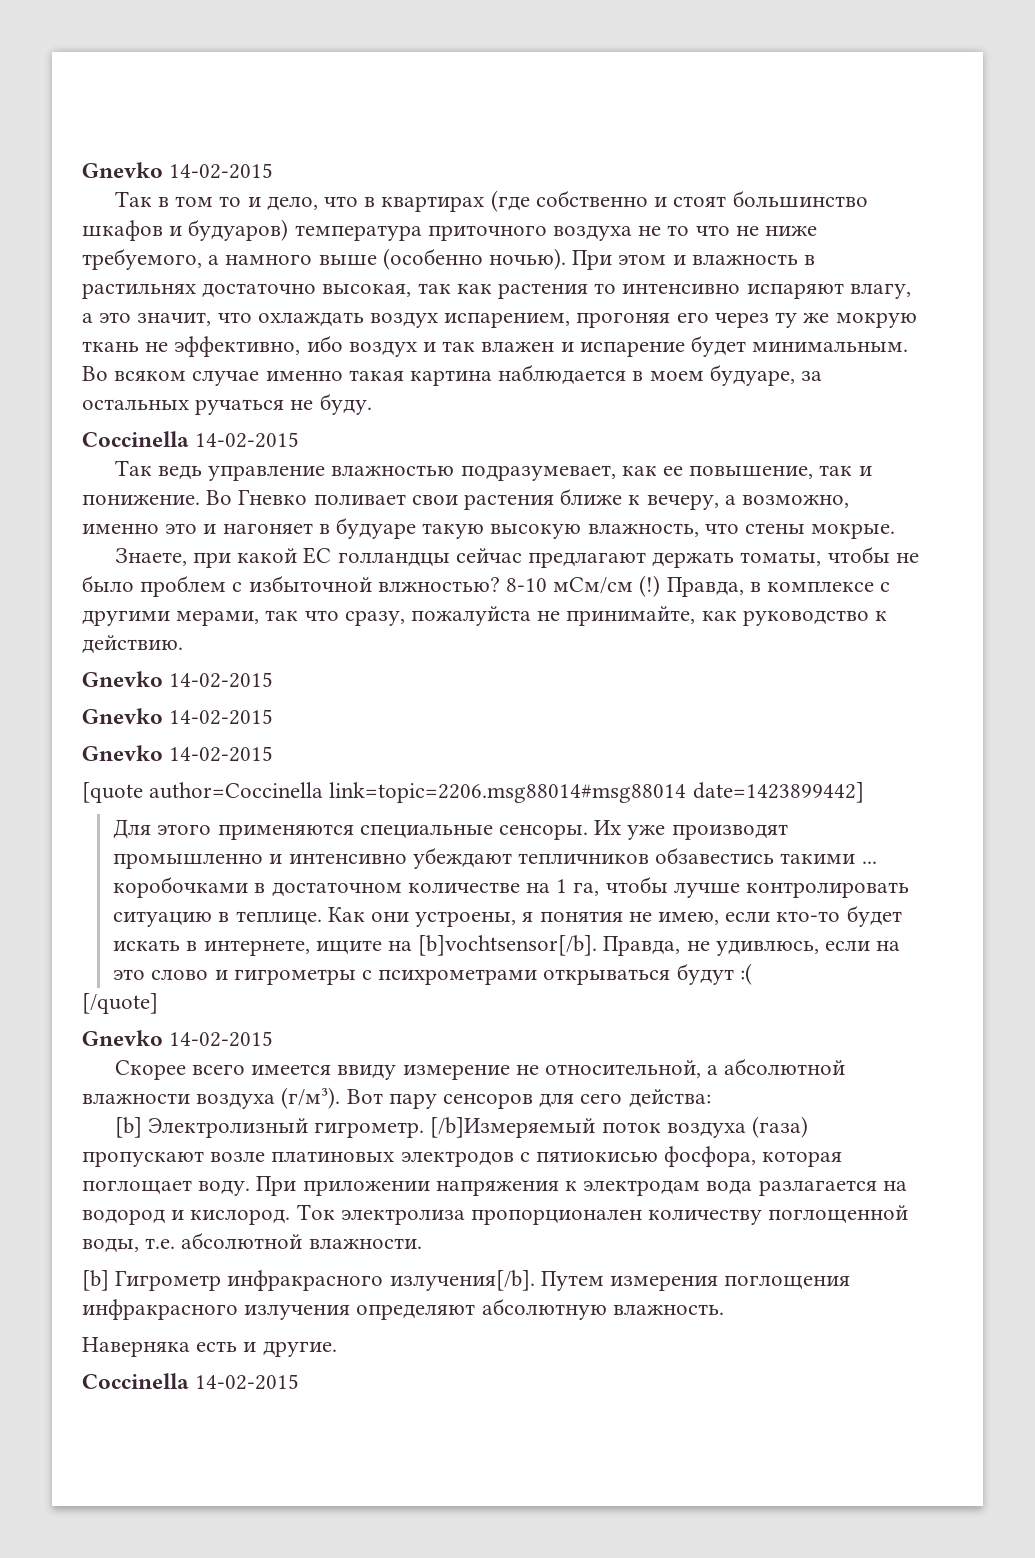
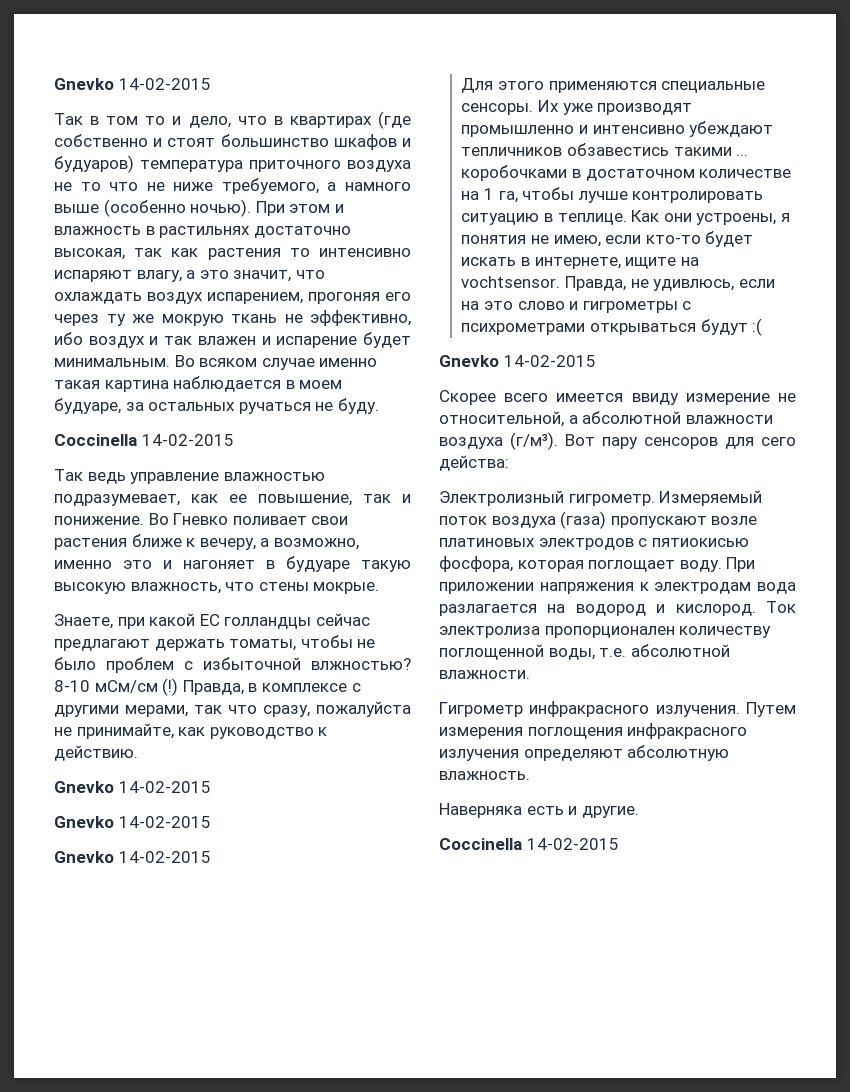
- [quote author=Coccinella link=topic=2206.msg88014#msg88014 date=1423899442]
- Как они устроены, я понятия не имею, если кто-то будет искать в интернете, ищите на [b]vochtsensor[/b].
+ Как они устроены, я понятия не имею, если кто-то будет искать в интернете, ищите на vochtsensor.
- [/quote]
- [b] Электролизный гигрометр.
+ Электролизный гигрометр.
- [/b]Измеряемый поток воздуха (газа) пропускают возле платиновых электродов с пятиокисью фосфора, которая поглощает воду.
+ Измеряемый поток воздуха (газа) пропускают возле платиновых электродов с пятиокисью фосфора, которая поглощает воду.
- [b] Гигрометр инфракрасного излучения[/b].
+ Гигрометр инфракрасного излучения.

